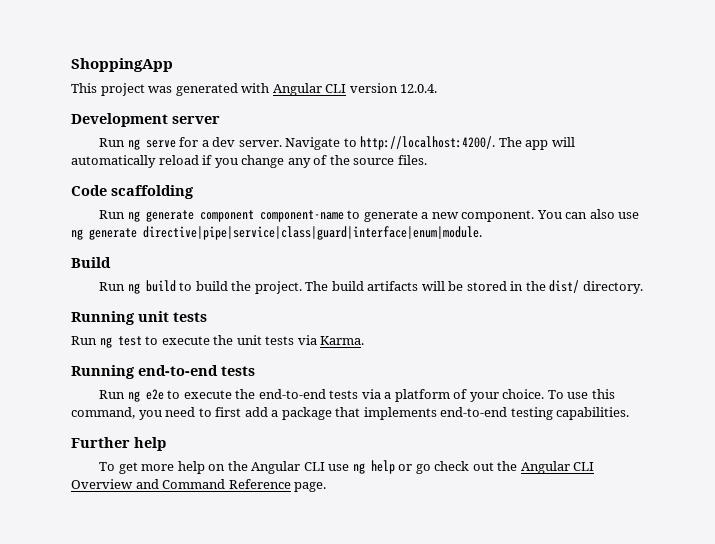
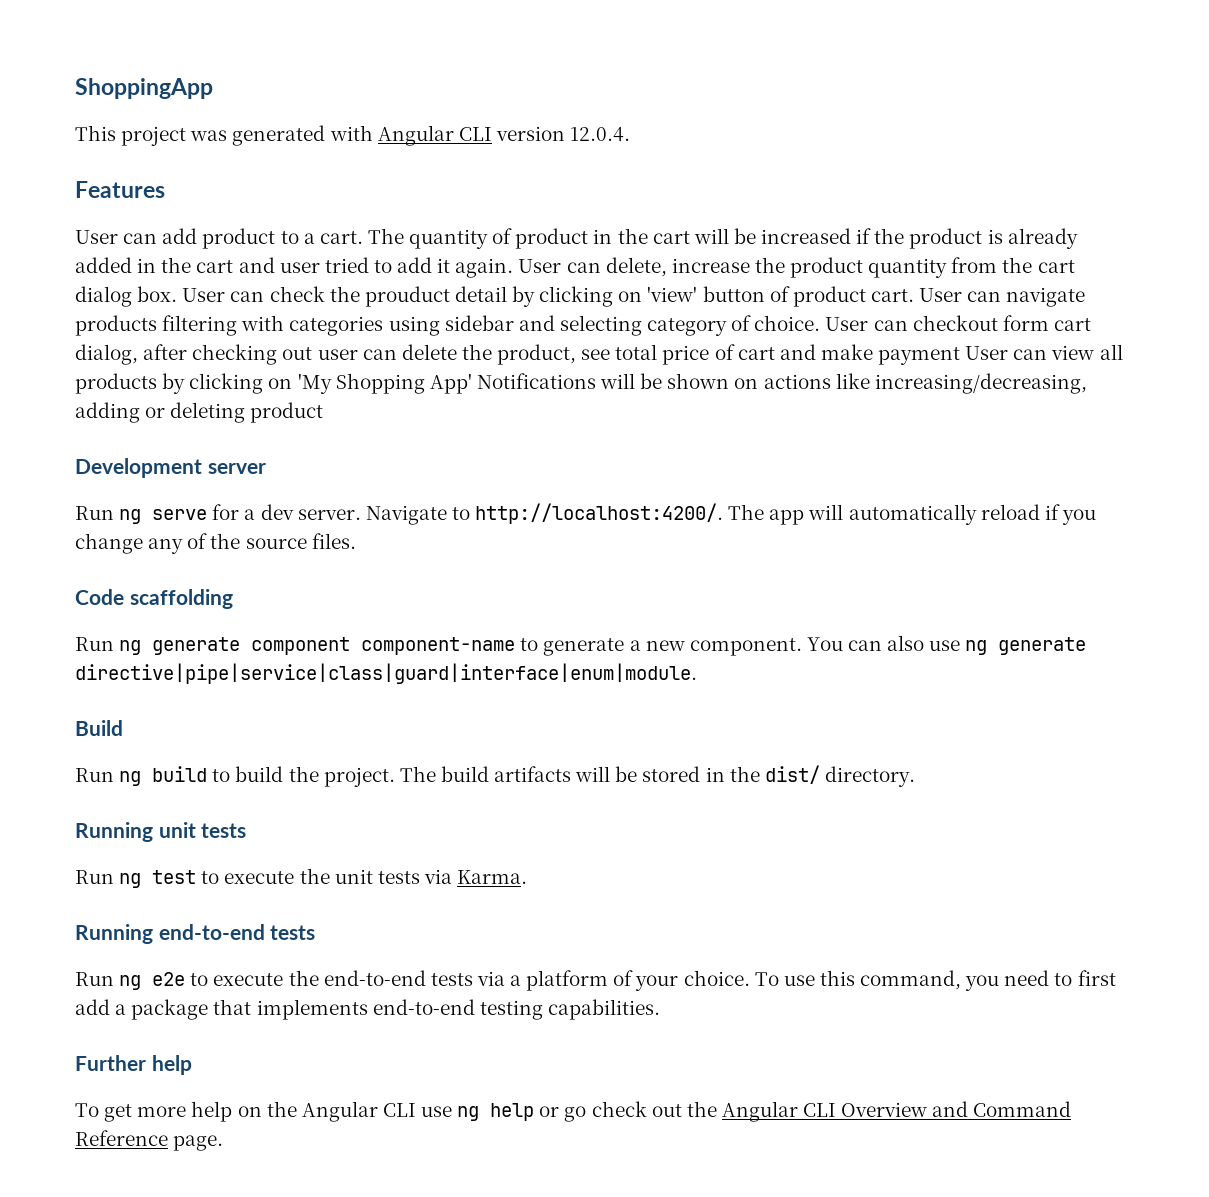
+ Features
+ User can add product to a cart. The quantity of product in the cart will be increased if the product is already added in the cart and user tried to add it again. User can delete, increase the product quantity from the cart dialog box. User can check the prouduct detail by clicking on 'view' button of product cart. User can navigate products filtering with categories using sidebar and selecting category of choice. User can checkout form cart dialog, after checking out user can delete the product, see total price of cart and make payment User can view all products by clicking on 'My Shopping App' Notifications will be shown on actions like increasing/decreasing, adding or deleting product

